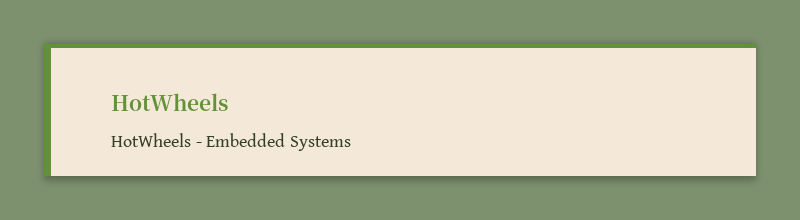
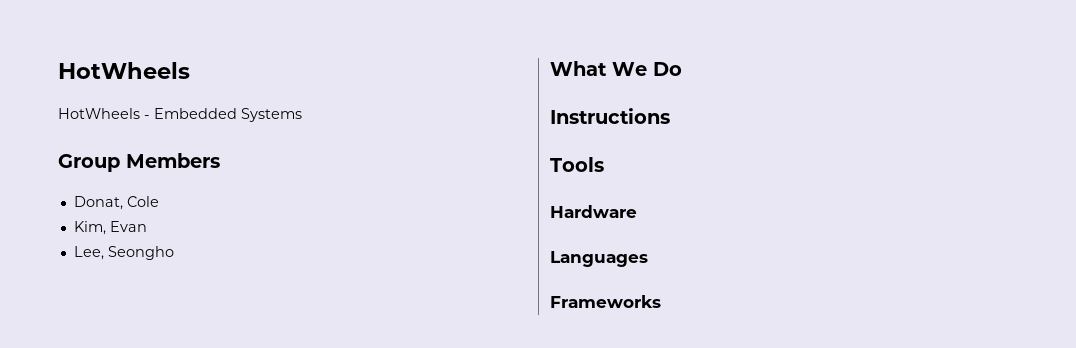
+ Group Members
+ Donat, Cole
+ Kim, Evan
+ Lee, Seongho
+ What We Do
+ Instructions
+ Tools
+ Hardware
+ Languages
+ Frameworks

